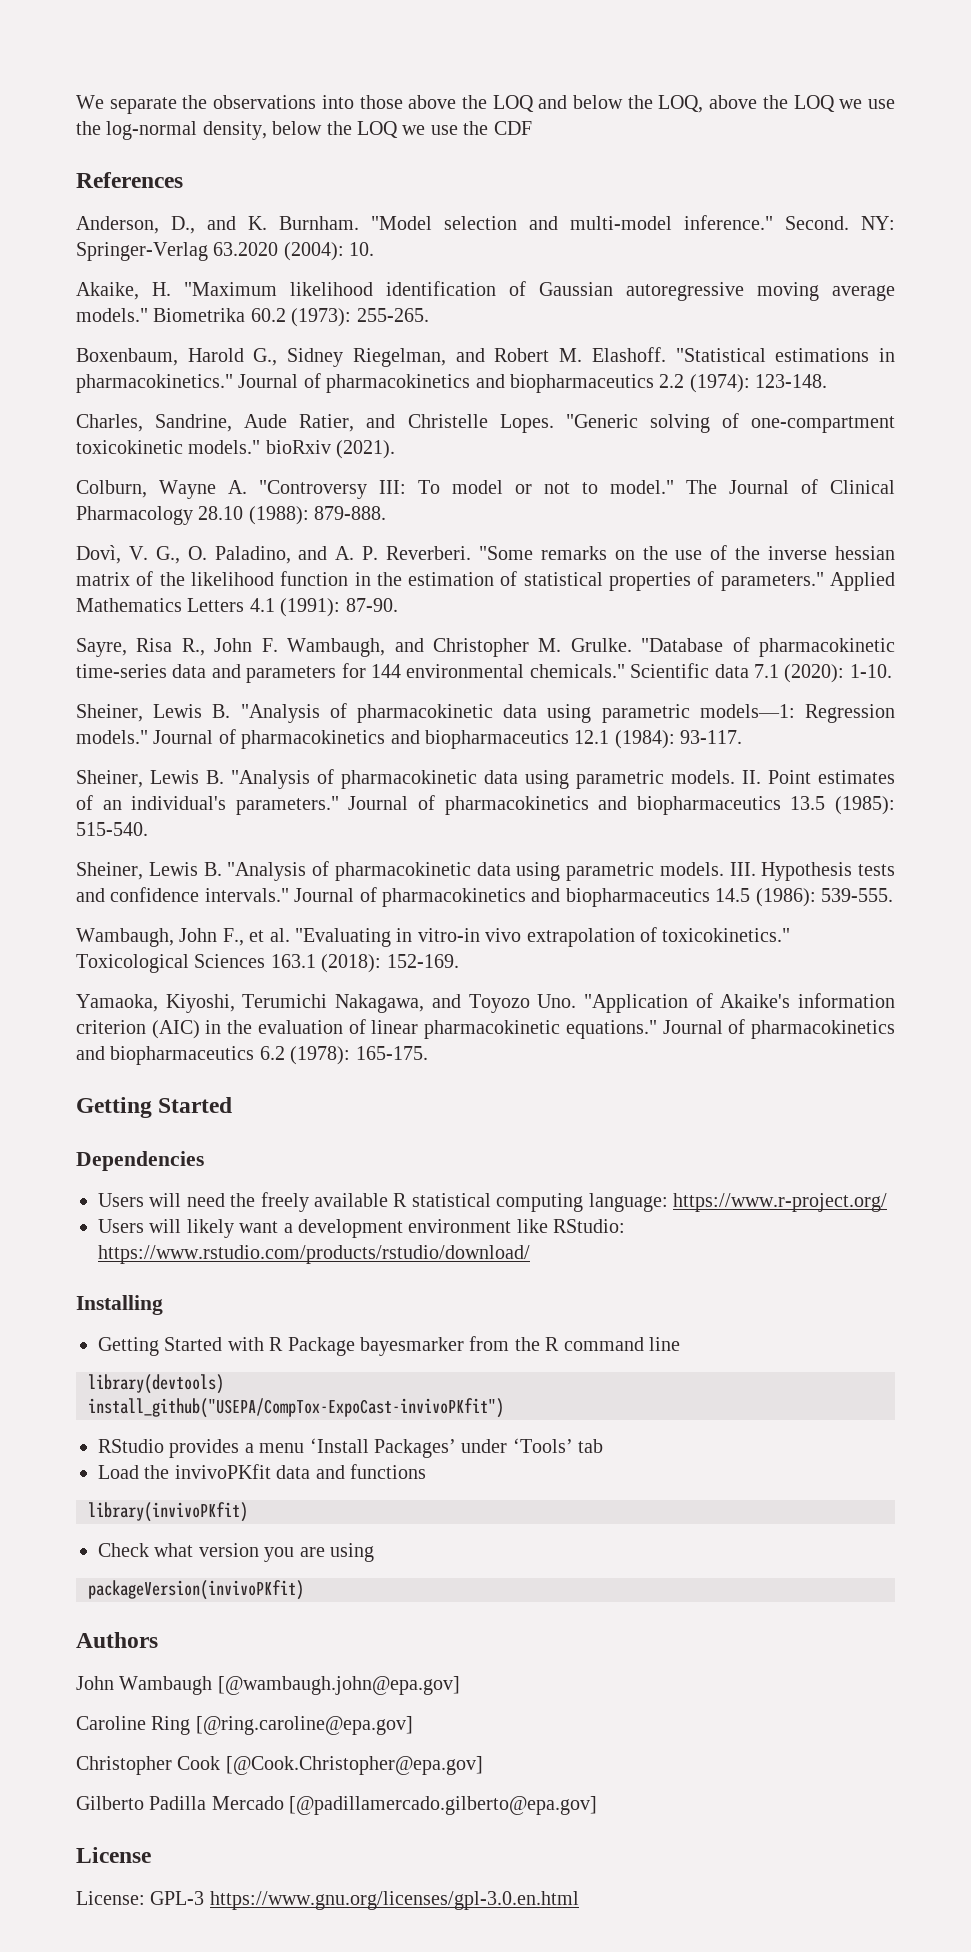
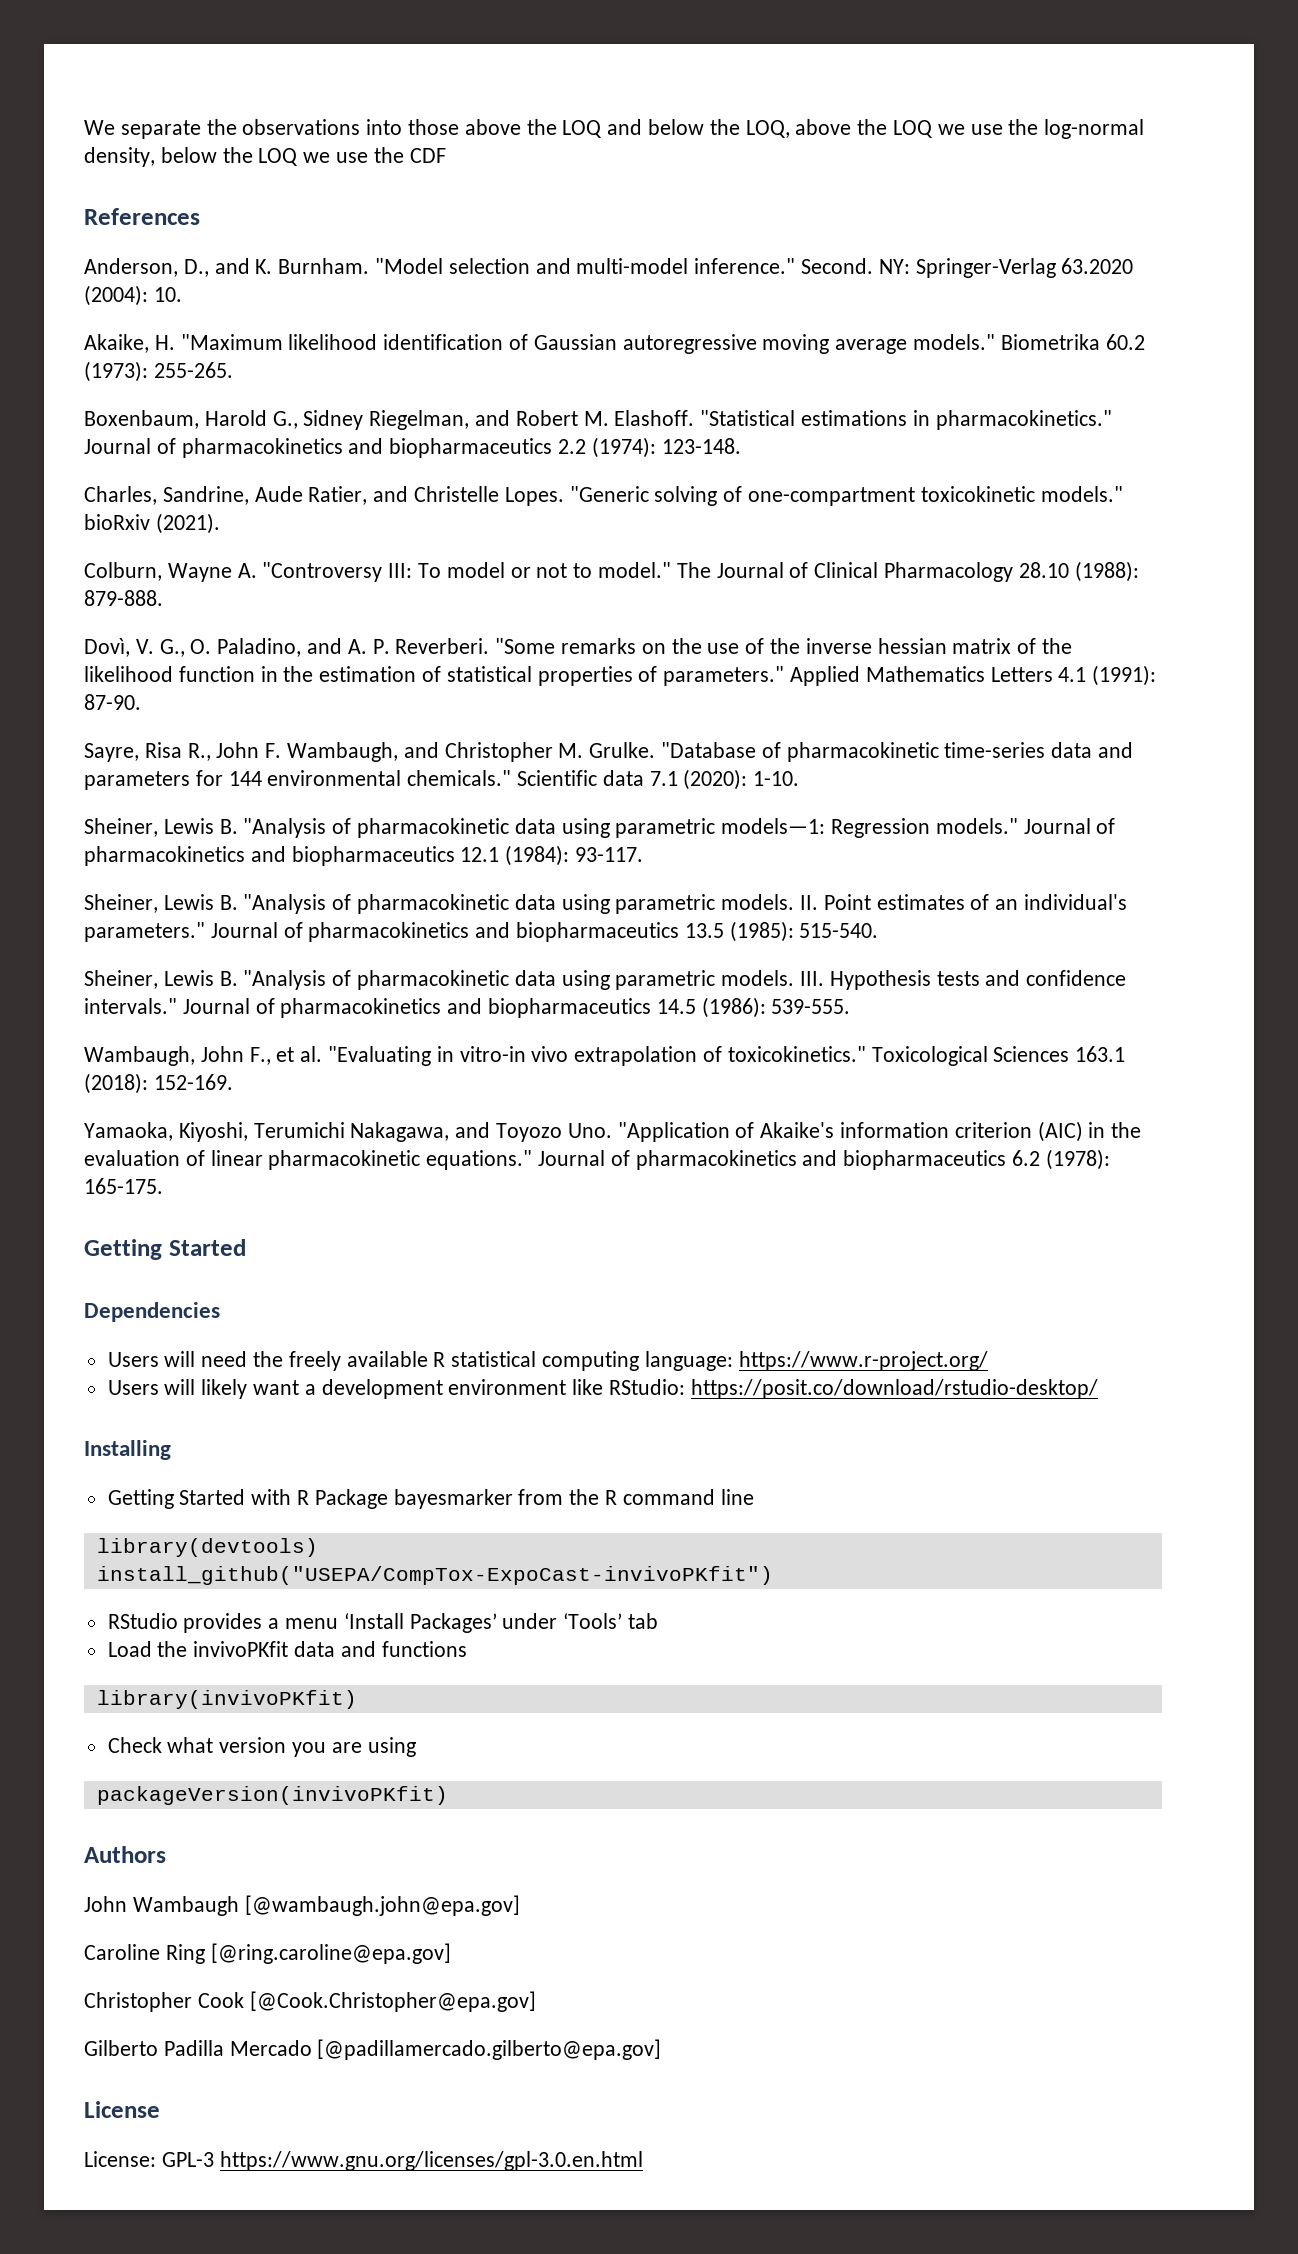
- Users will likely want a development environment like RStudio: https://www.rstudio.com/products/rstudio/download/
+ Users will likely want a development environment like RStudio: https://posit.co/download/rstudio-desktop/

